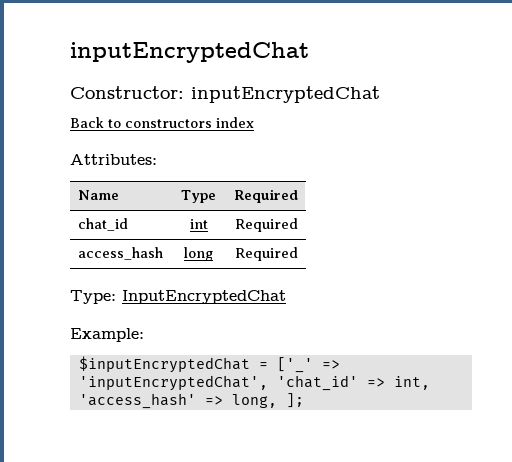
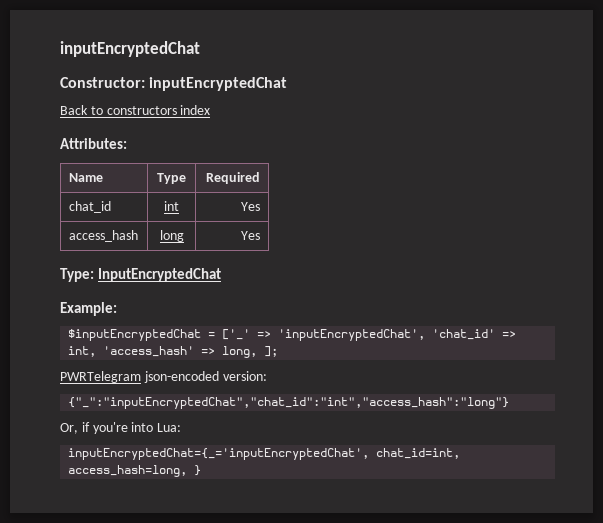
- chat_id | int | Required
+ chat_id | int | Yes
- access_hash | long | Required
+ access_hash | long | Yes
+ PWRTelegram json-encoded version:
+ {"_":"inputEncryptedChat","chat_id":"int","access_hash":"long"}
+ Or, if you're into Lua:
+ inputEncryptedChat={_='inputEncryptedChat', chat_id=int, access_hash=long, }

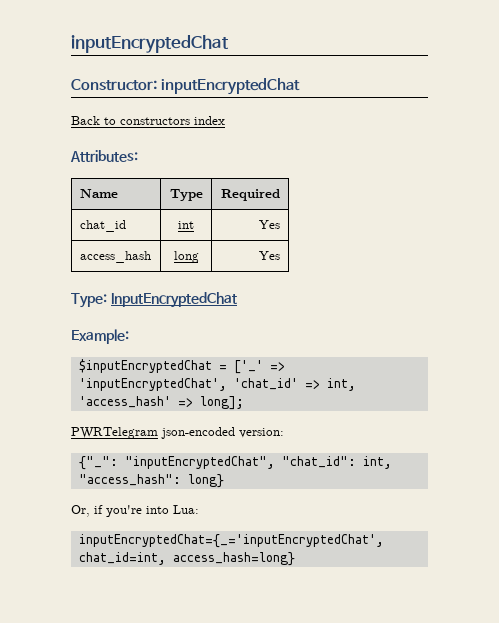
- $inputEncryptedChat = ['_' => 'inputEncryptedChat', 'chat_id' => int, 'access_hash' => long, ];
+ $inputEncryptedChat = ['_' => 'inputEncryptedChat', 'chat_id' => int, 'access_hash' => long];
- {"_":"inputEncryptedChat","chat_id":"int","access_hash":"long"}
+ {"_": "inputEncryptedChat", "chat_id": int, "access_hash": long}
- inputEncryptedChat={_='inputEncryptedChat', chat_id=int, access_hash=long, }
+ inputEncryptedChat={_='inputEncryptedChat', chat_id=int, access_hash=long}

